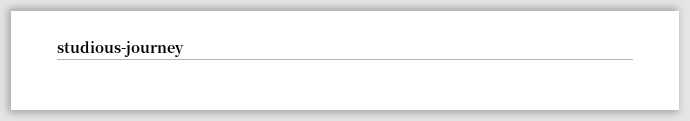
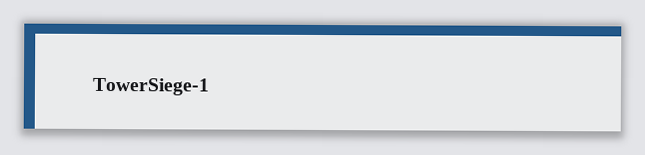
- studious-journey
+ TowerSiege-1

